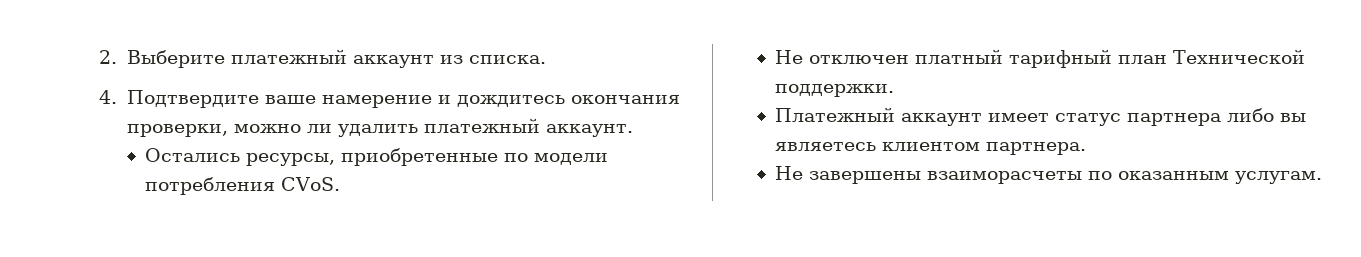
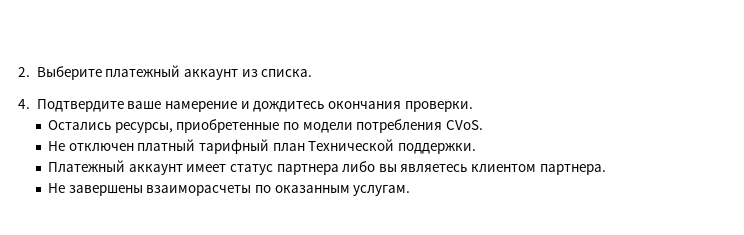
- 4. Подтвердите ваше намерение и дождитесь окончания проверки, можно ли удалить платежный аккаунт.
+ 4. Подтвердите ваше намерение и дождитесь окончания проверки.

